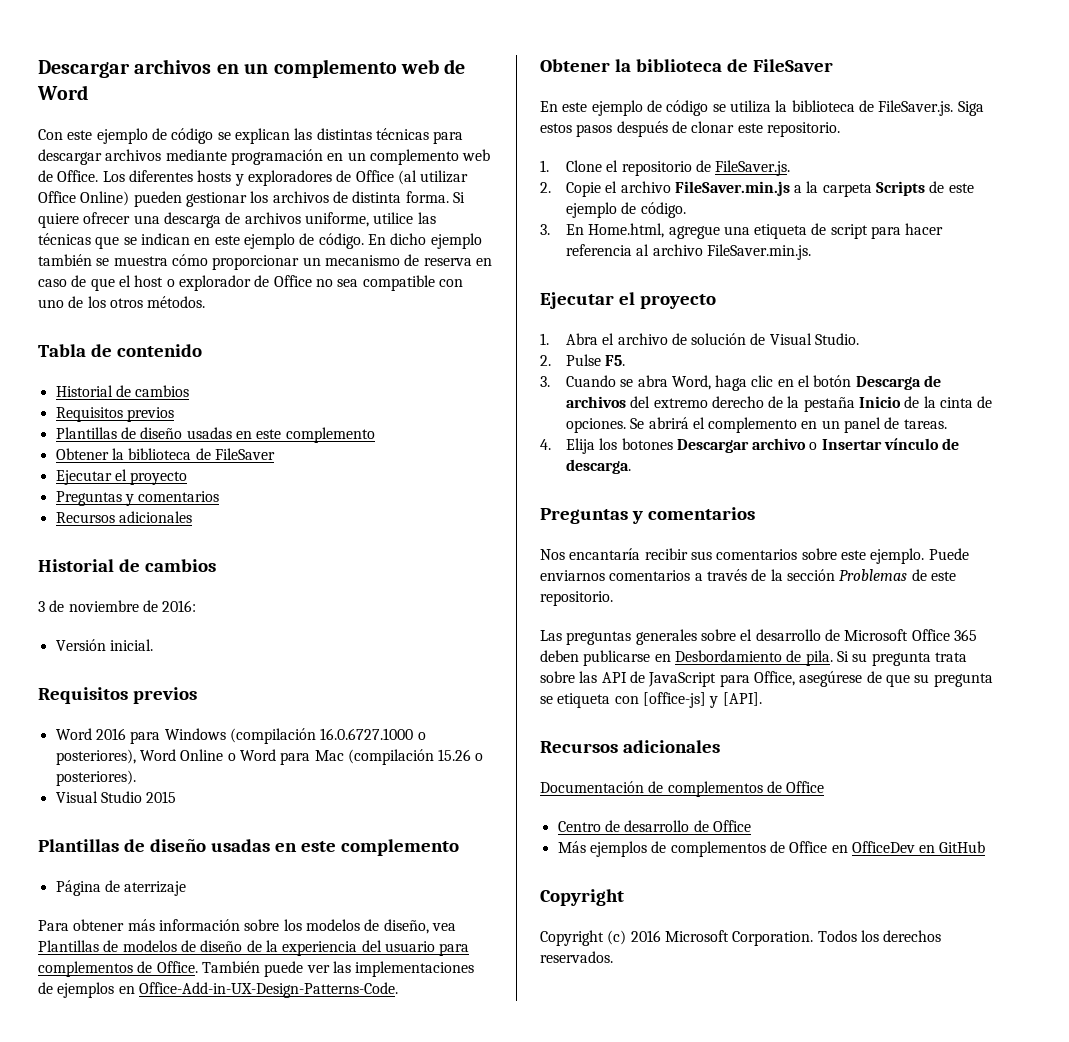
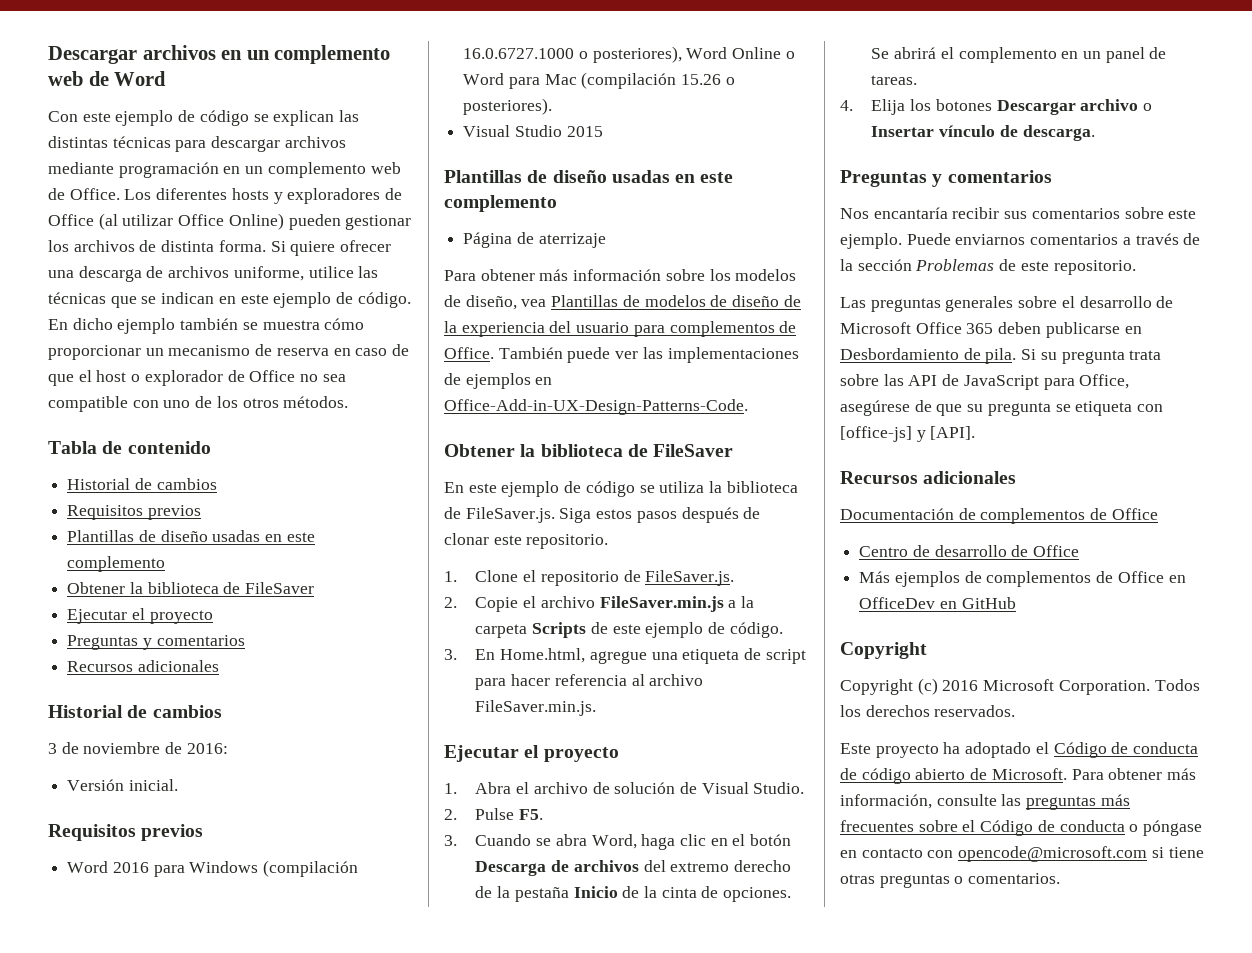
+ Este proyecto ha adoptado el Código de conducta de código abierto de Microsoft. Para obtener más información, consulte las preguntas más frecuentes sobre el Código de conducta o póngase en contacto con opencode@microsoft.com si tiene otras preguntas o comentarios.

